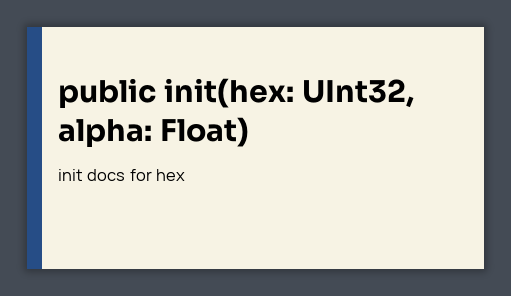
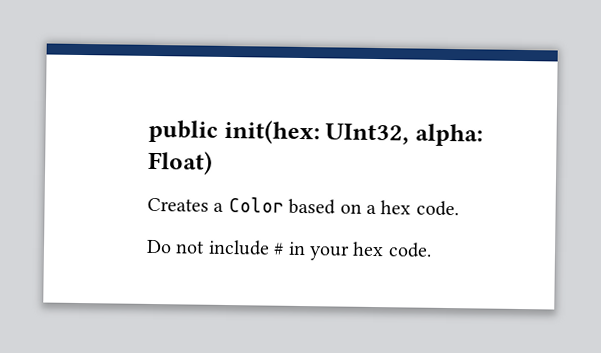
- init docs for hex
+ Creates a Color based on a hex code.
+ Do not include # in your hex code.

